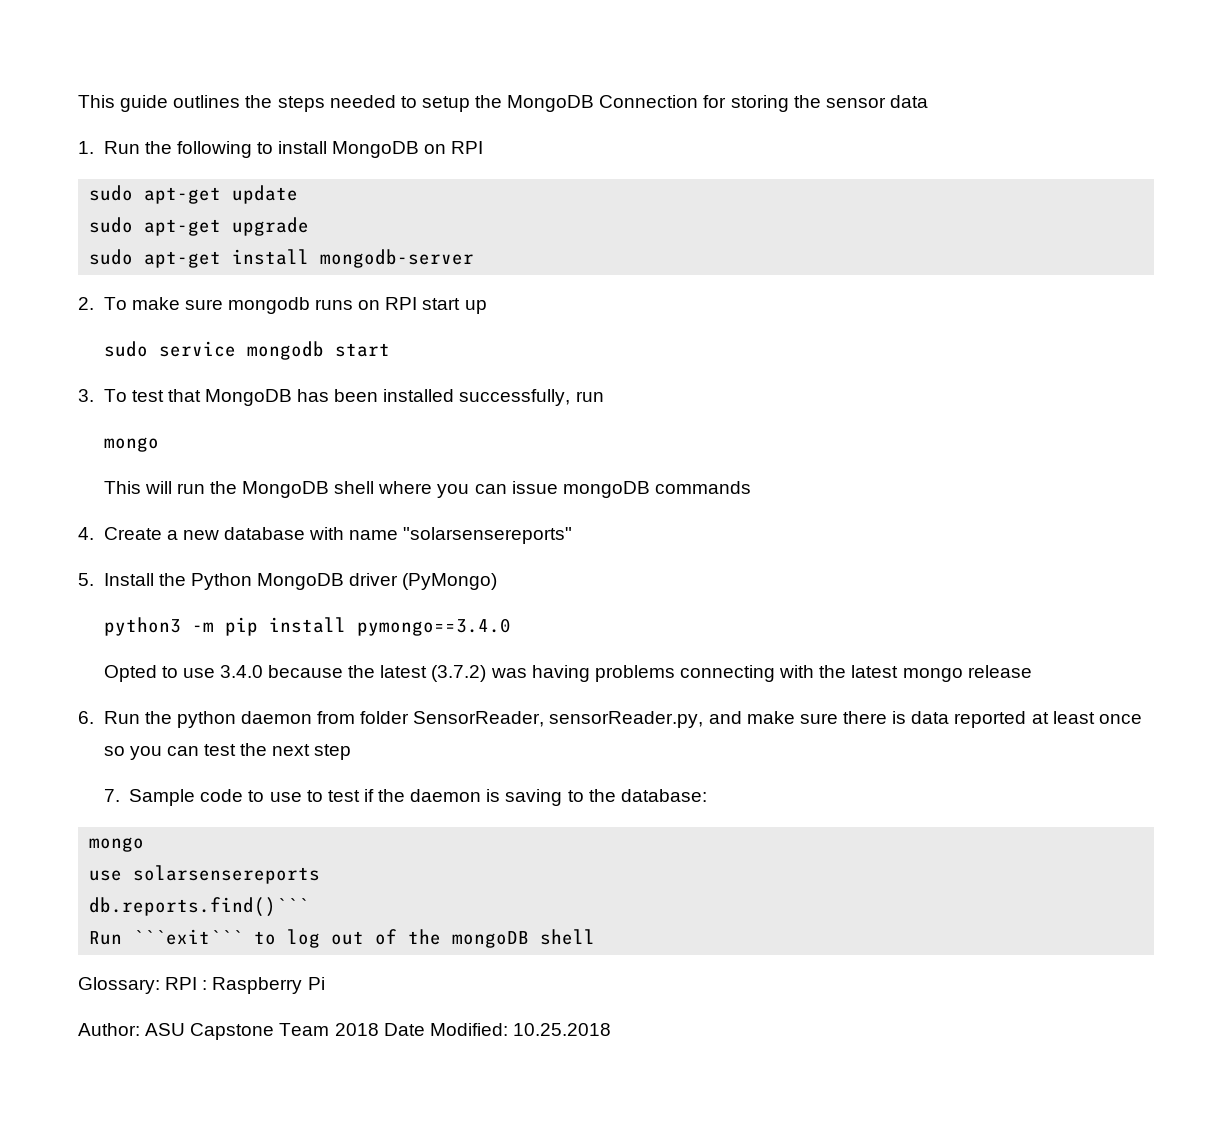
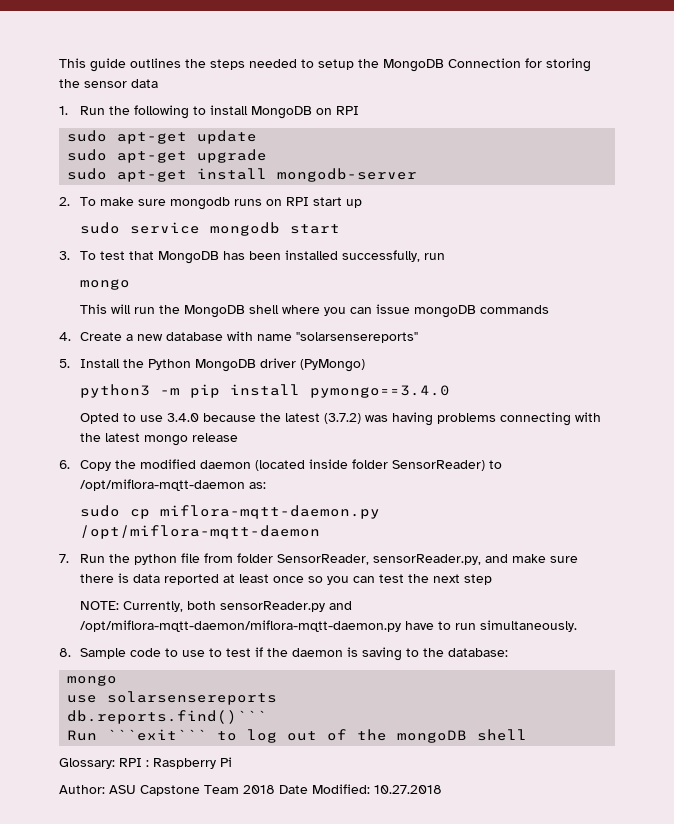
- 6. Run the python daemon from folder SensorReader, sensorReader.py, and make sure there is data reported at least once so you can test the next step
+ 6. Copy the modified daemon (located inside folder SensorReader) to /opt/miflora-mqtt-daemon as:
+ sudo cp miflora-mqtt-daemon.py /opt/miflora-mqtt-daemon
+ 7. Run the python file from folder SensorReader, sensorReader.py, and make sure there is data reported at least once so you can test the next step
- 7. Sample code to use to test if the daemon is saving to the database:
+ NOTE: Currently, both sensorReader.py and /opt/miflora-mqtt-daemon/miflora-mqtt-daemon.py have to run simultaneously.
+ 8. Sample code to use to test if the daemon is saving to the database:
- Author: ASU Capstone Team 2018 Date Modified: 10.25.2018
+ Author: ASU Capstone Team 2018 Date Modified: 10.27.2018

